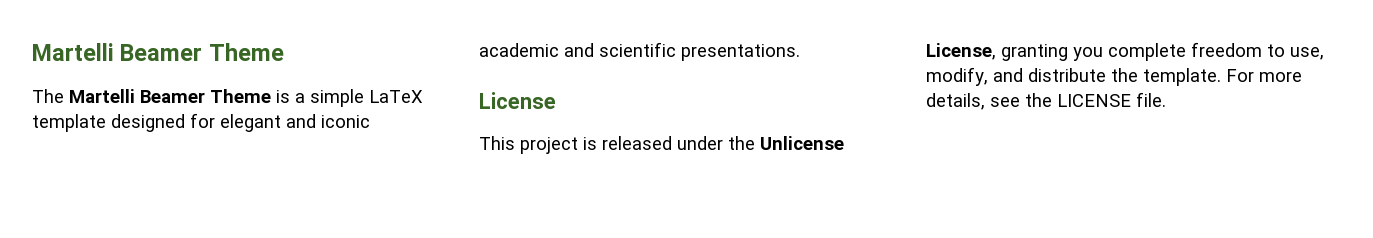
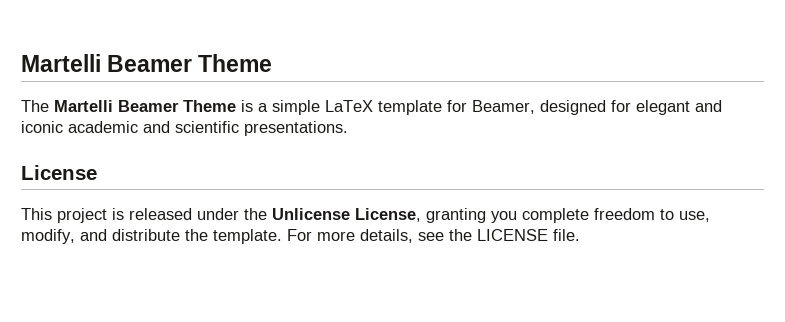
- The Martelli Beamer Theme is a simple LaTeX template designed for elegant and iconic academic and scientific presentations.
+ The Martelli Beamer Theme is a simple LaTeX template for Beamer, designed for elegant and iconic academic and scientific presentations.

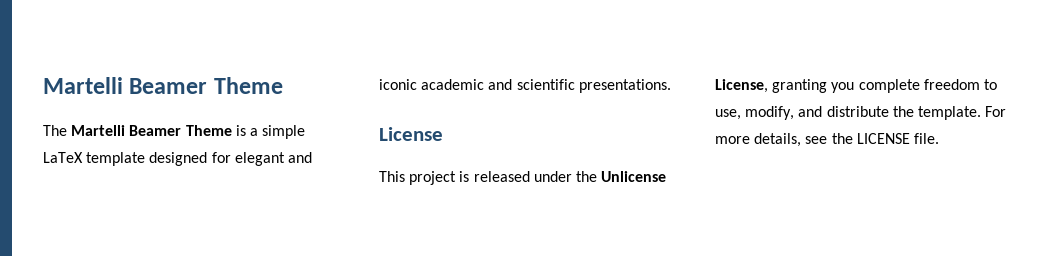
- The Martelli Beamer Theme is a simple LaTeX template for Beamer, designed for elegant and iconic academic and scientific presentations.
+ The Martelli Beamer Theme is a simple LaTeX template designed for elegant and iconic academic and scientific presentations.

